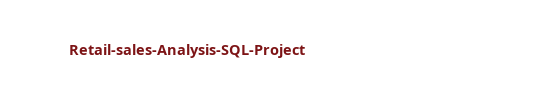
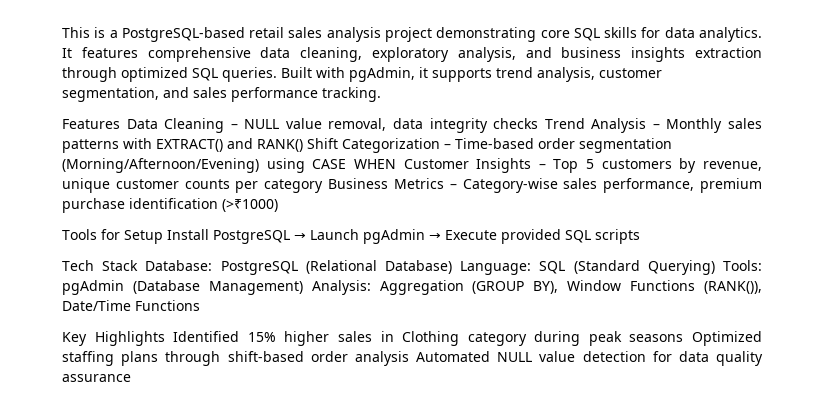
- Retail-sales-Analysis-SQL-Project
+ This is a PostgreSQL-based retail sales analysis project demonstrating core SQL skills for data analytics. It features comprehensive data cleaning, exploratory analysis, and business insights extraction through optimized SQL queries. Built with pgAdmin, it supports trend analysis, customer segmentation, and sales performance tracking.
+ Features Data Cleaning – NULL value removal, data integrity checks Trend Analysis – Monthly sales patterns with EXTRACT() and RANK() Shift Categorization – Time-based order segmentation (Morning/Afternoon/Evening) using CASE WHEN Customer Insights – Top 5 customers by revenue, unique customer counts per category Business Metrics – Category-wise sales performance, premium purchase identification (>₹1000)
+ Tools for Setup Install PostgreSQL → Launch pgAdmin → Execute provided SQL scripts
+ Tech Stack Database: PostgreSQL (Relational Database) Language: SQL (Standard Querying) Tools: pgAdmin (Database Management) Analysis: Aggregation (GROUP BY), Window Functions (RANK()), Date/Time Functions
+ Key Highlights Identified 15% higher sales in Clothing category during peak seasons Optimized staffing plans through shift-based order analysis Automated NULL value detection for data quality assurance

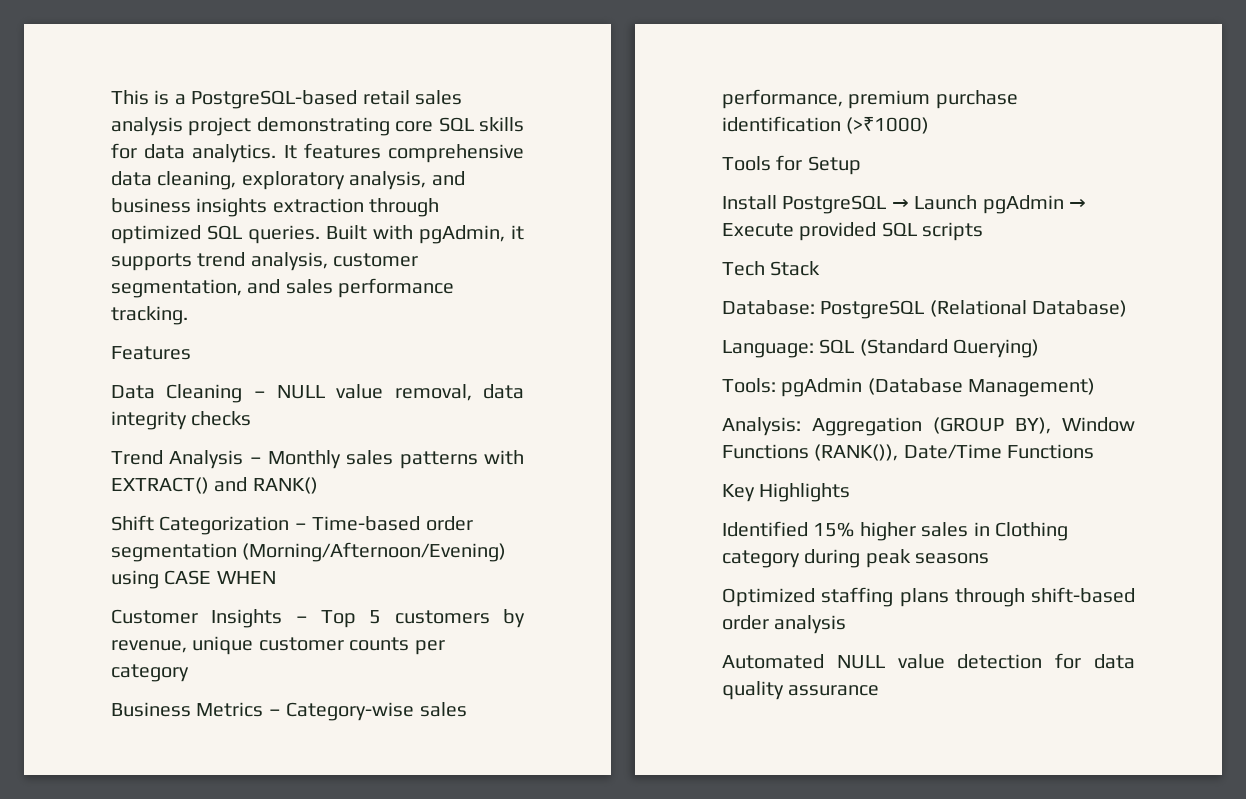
- Features Data Cleaning – NULL value removal, data integrity checks Trend Analysis – Monthly sales patterns with EXTRACT() and RANK() Shift Categorization – Time-based order segmentation (Morning/Afternoon/Evening) using CASE WHEN Customer Insights – Top 5 customers by revenue, unique customer counts per category Business Metrics – Category-wise sales performance, premium purchase identification (>₹1000)
+ Features
+ Data Cleaning – NULL value removal, data integrity checks
+ Trend Analysis – Monthly sales patterns with EXTRACT() and RANK()
+ Shift Categorization – Time-based order segmentation (Morning/Afternoon/Evening) using CASE WHEN
+ Customer Insights – Top 5 customers by revenue, unique customer counts per category
+ Business Metrics – Category-wise sales performance, premium purchase identification (>₹1000)
- Tools for Setup Install PostgreSQL → Launch pgAdmin → Execute provided SQL scripts
+ Tools for Setup
+ Install PostgreSQL → Launch pgAdmin → Execute provided SQL scripts
- Tech Stack Database: PostgreSQL (Relational Database) Language: SQL (Standard Querying) Tools: pgAdmin (Database Management) Analysis: Aggregation (GROUP BY), Window Functions (RANK()), Date/Time Functions
+ Tech Stack
+ Database: PostgreSQL (Relational Database)
+ Language: SQL (Standard Querying)
+ Tools: pgAdmin (Database Management)
+ Analysis: Aggregation (GROUP BY), Window Functions (RANK()), Date/Time Functions
- Key Highlights Identified 15% higher sales in Clothing category during peak seasons Optimized staffing plans through shift-based order analysis Automated NULL value detection for data quality assurance
+ Key Highlights
+ Identified 15% higher sales in Clothing category during peak seasons
+ Optimized staffing plans through shift-based order analysis
+ Automated NULL value detection for data quality assurance

